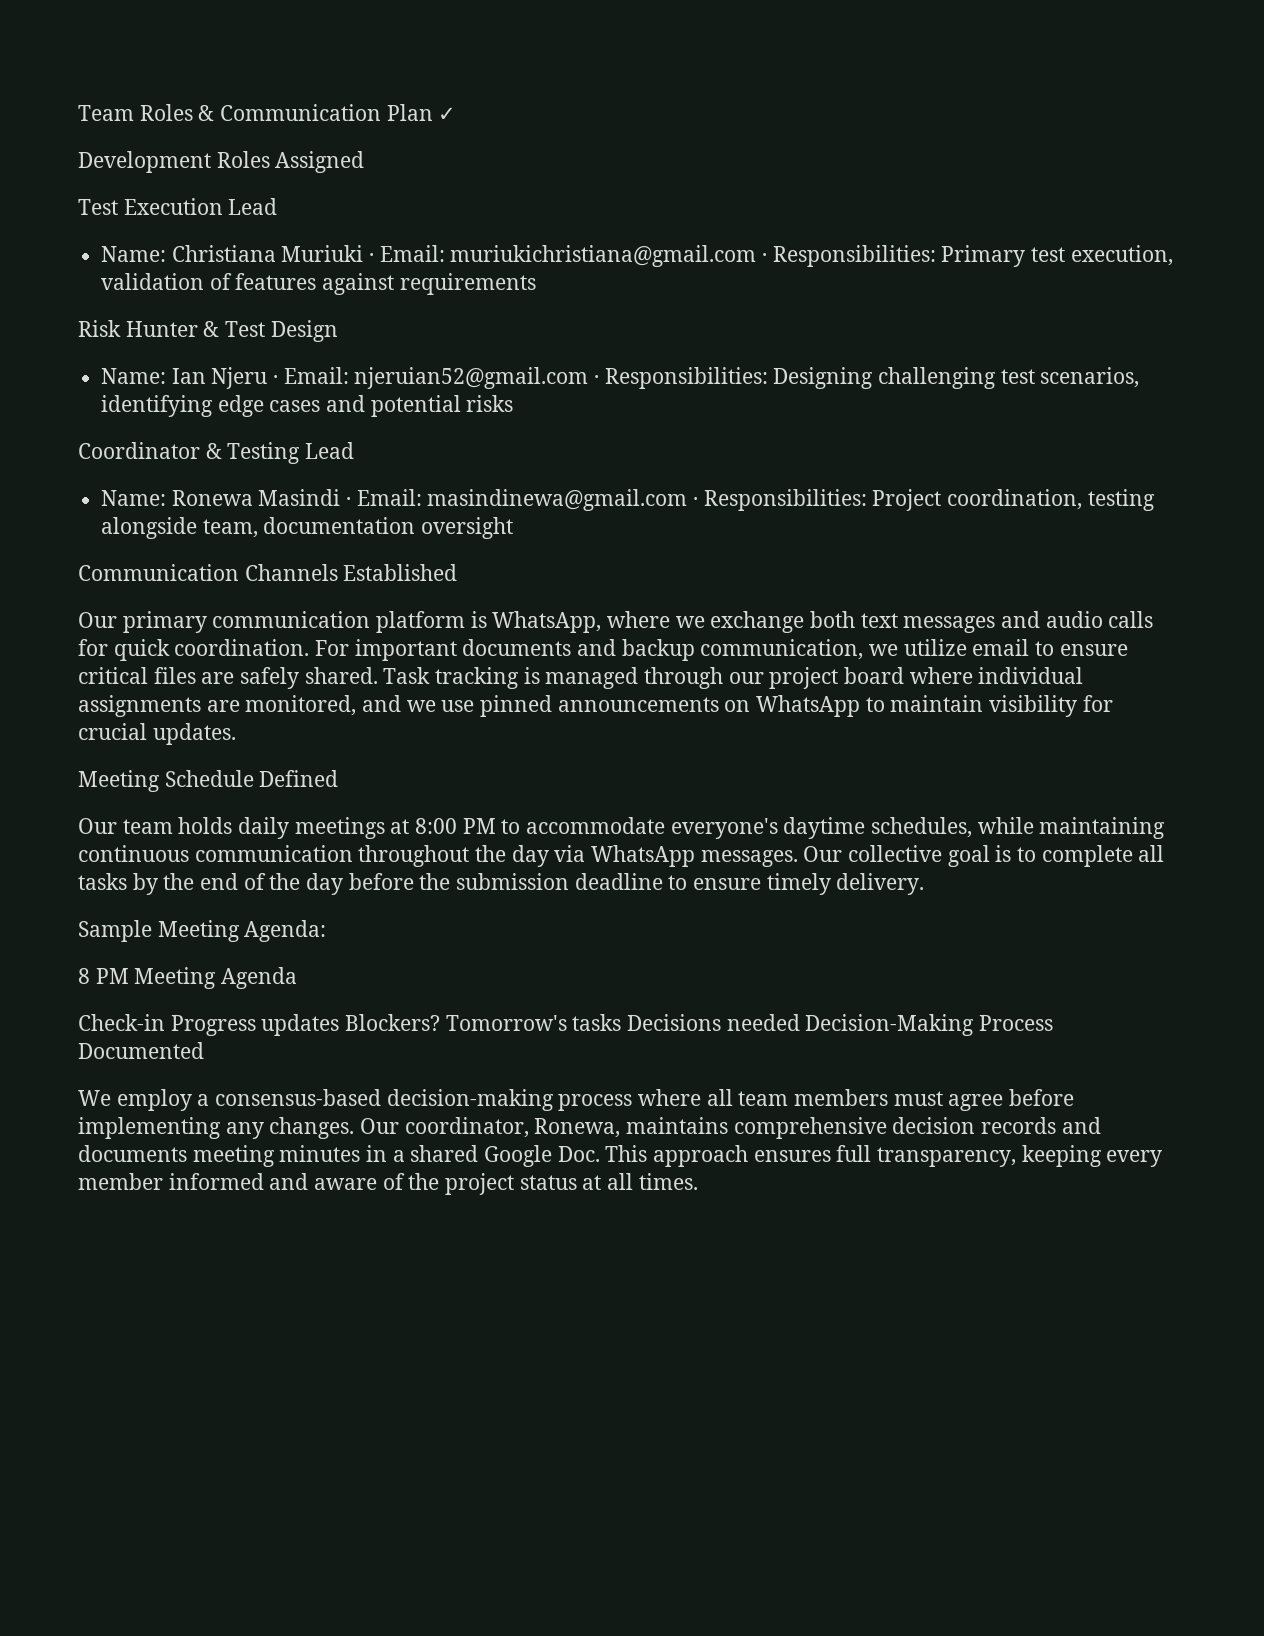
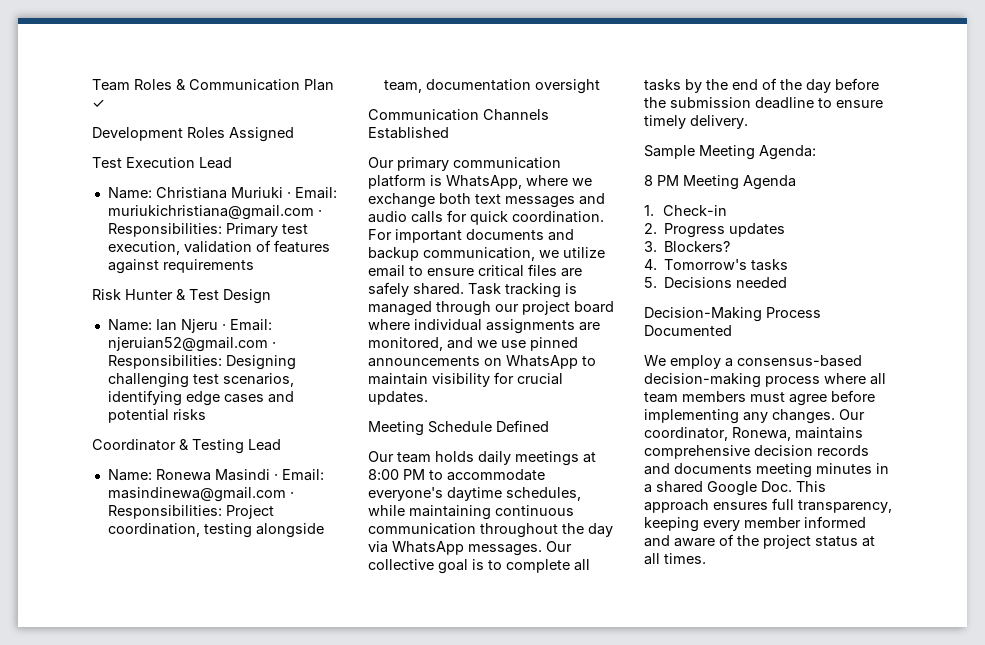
- Check-in Progress updates Blockers? Tomorrow's tasks Decisions needed Decision-Making Process Documented
+ 1. Check-in
+ 2. Progress updates
+ 3. Blockers?
+ 4. Tomorrow's tasks
+ 5. Decisions needed
+ Decision-Making Process Documented

